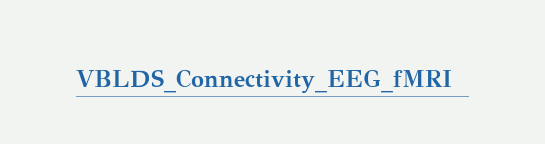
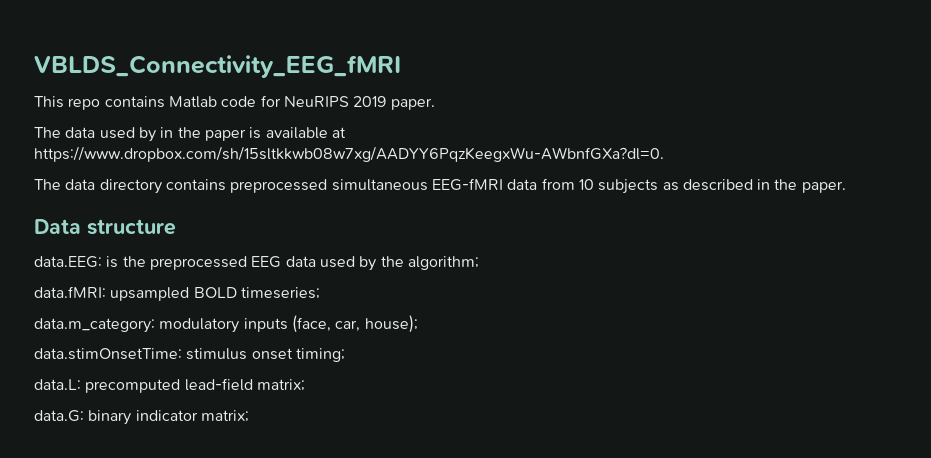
+ This repo contains Matlab code for NeuRIPS 2019 paper.
+ The data used by in the paper is available at https://www.dropbox.com/sh/15sltkkwb08w7xg/AADYY6PqzKeegxWu-AWbnfGXa?dl=0.
+ The data directory contains preprocessed simultaneous EEG-fMRI data from 10 subjects as described in the paper.
+ Data structure
+ data.EEG: is the preprocessed EEG data used by the algorithm;
+ data.fMRI: upsampled BOLD timeseries;
+ data.m_category: modulatory inputs (face, car, house);
+ data.stimOnsetTime: stimulus onset timing;
+ data.L: precomputed lead-field matrix;
+ data.G: binary indicator matrix;

